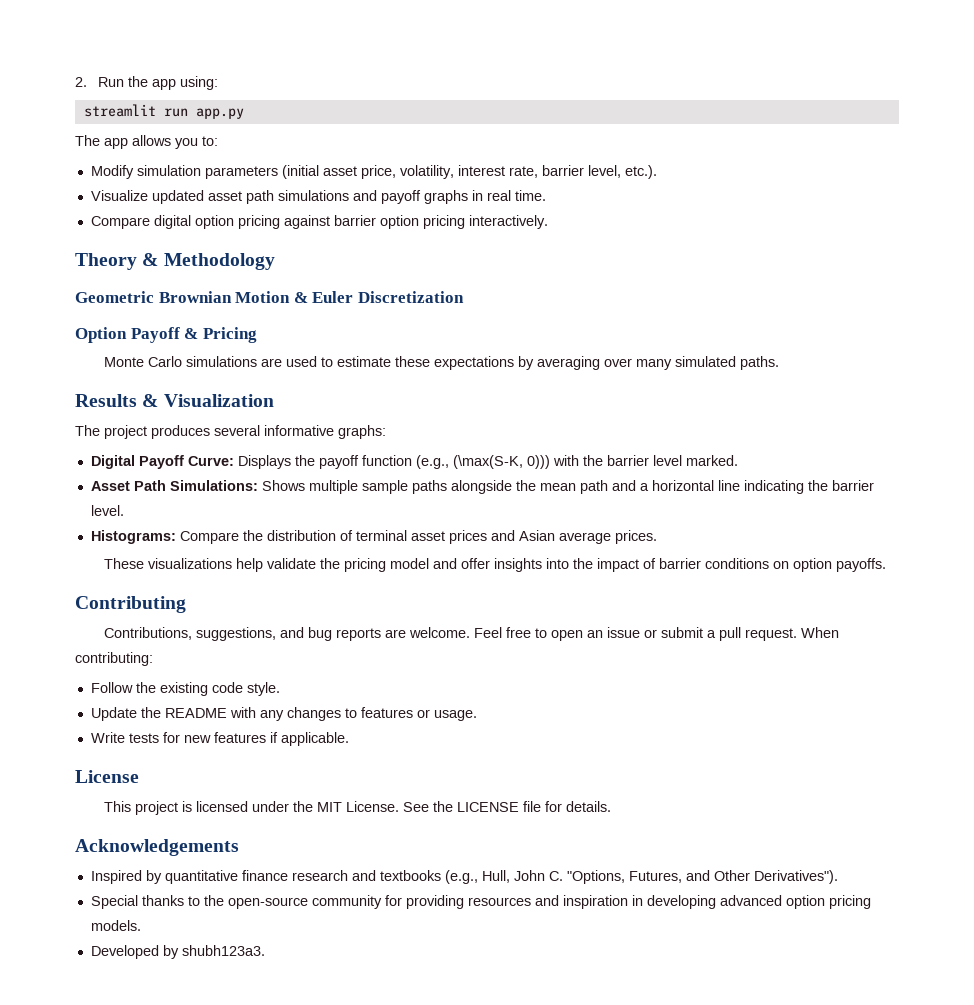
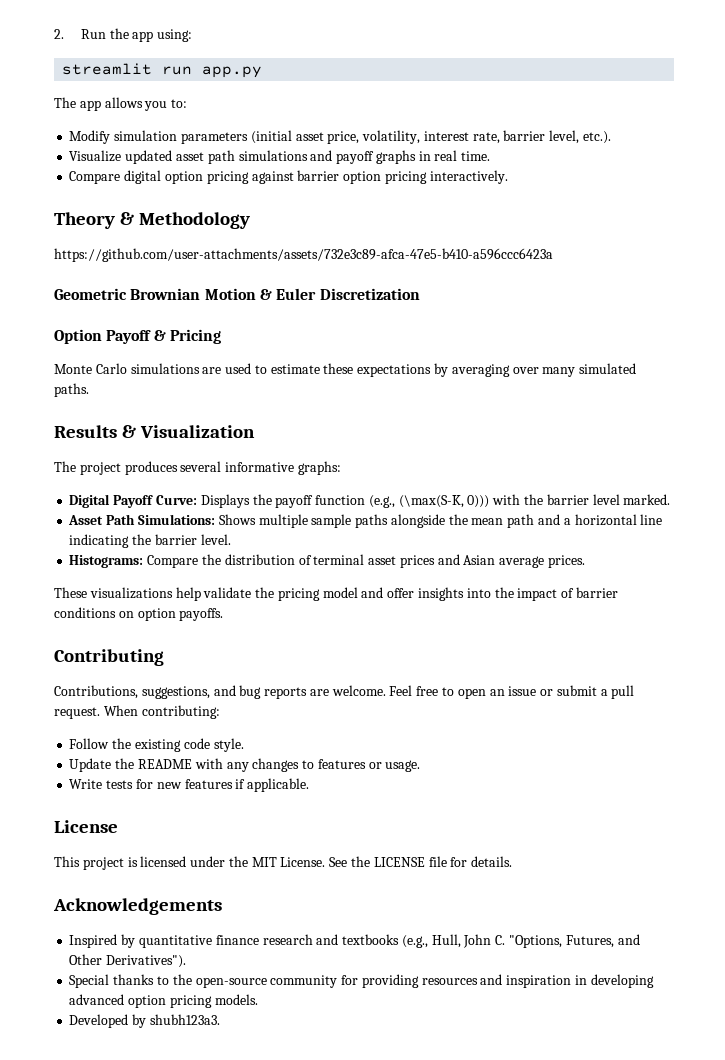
+ https://github.com/user-attachments/assets/732e3c89-afca-47e5-b410-a596ccc6423a

